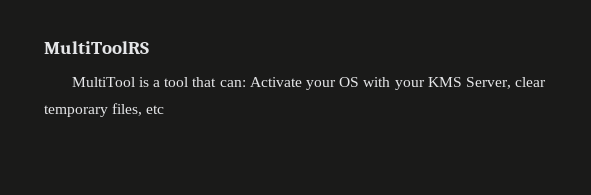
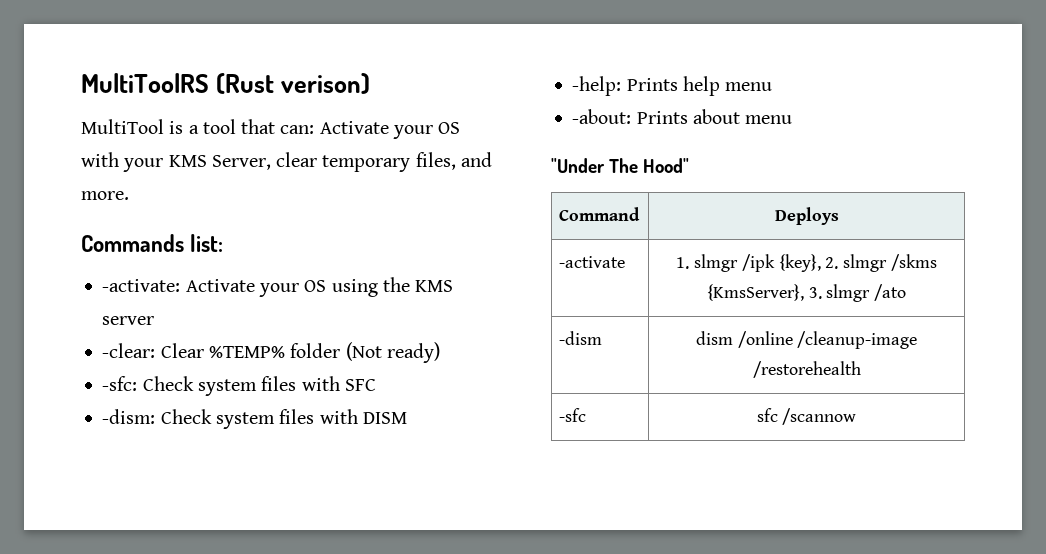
- MultiToolRS
+ MultiToolRS (Rust verison)
- MultiTool is a tool that can: Activate your OS with your KMS Server, clear temporary files, etc
+ MultiTool is a tool that can: Activate your OS with your KMS Server, clear temporary files, and more.
+ Commands list:
+ -activate: Activate your OS using the KMS server
+ -clear: Clear %TEMP% folder (Not ready)
+ -sfc: Check system files with SFC
+ -dism: Check system files with DISM
+ -help: Prints help menu
+ -about: Prints about menu
+ "Under The Hood"
+ Command | Deploys
+ -activate | 1. slmgr /ipk {key}, 2. slmgr /skms {KmsServer}, 3. slmgr /ato
+ -dism | dism /online /cleanup-image /restorehealth
+ -sfc | sfc /scannow

